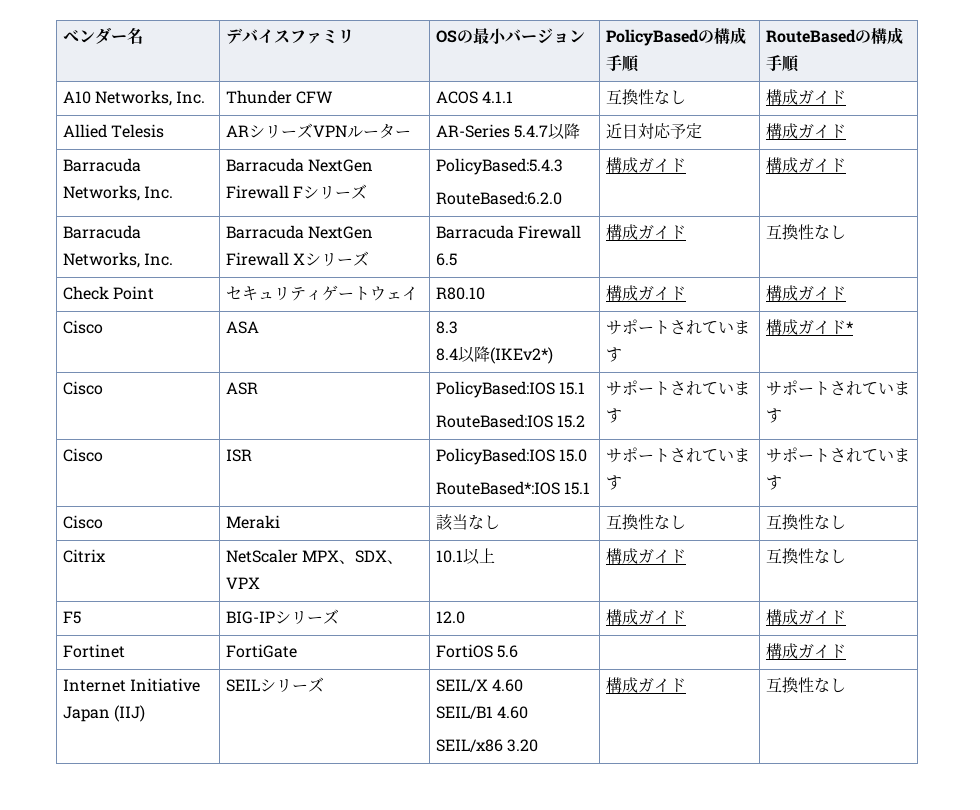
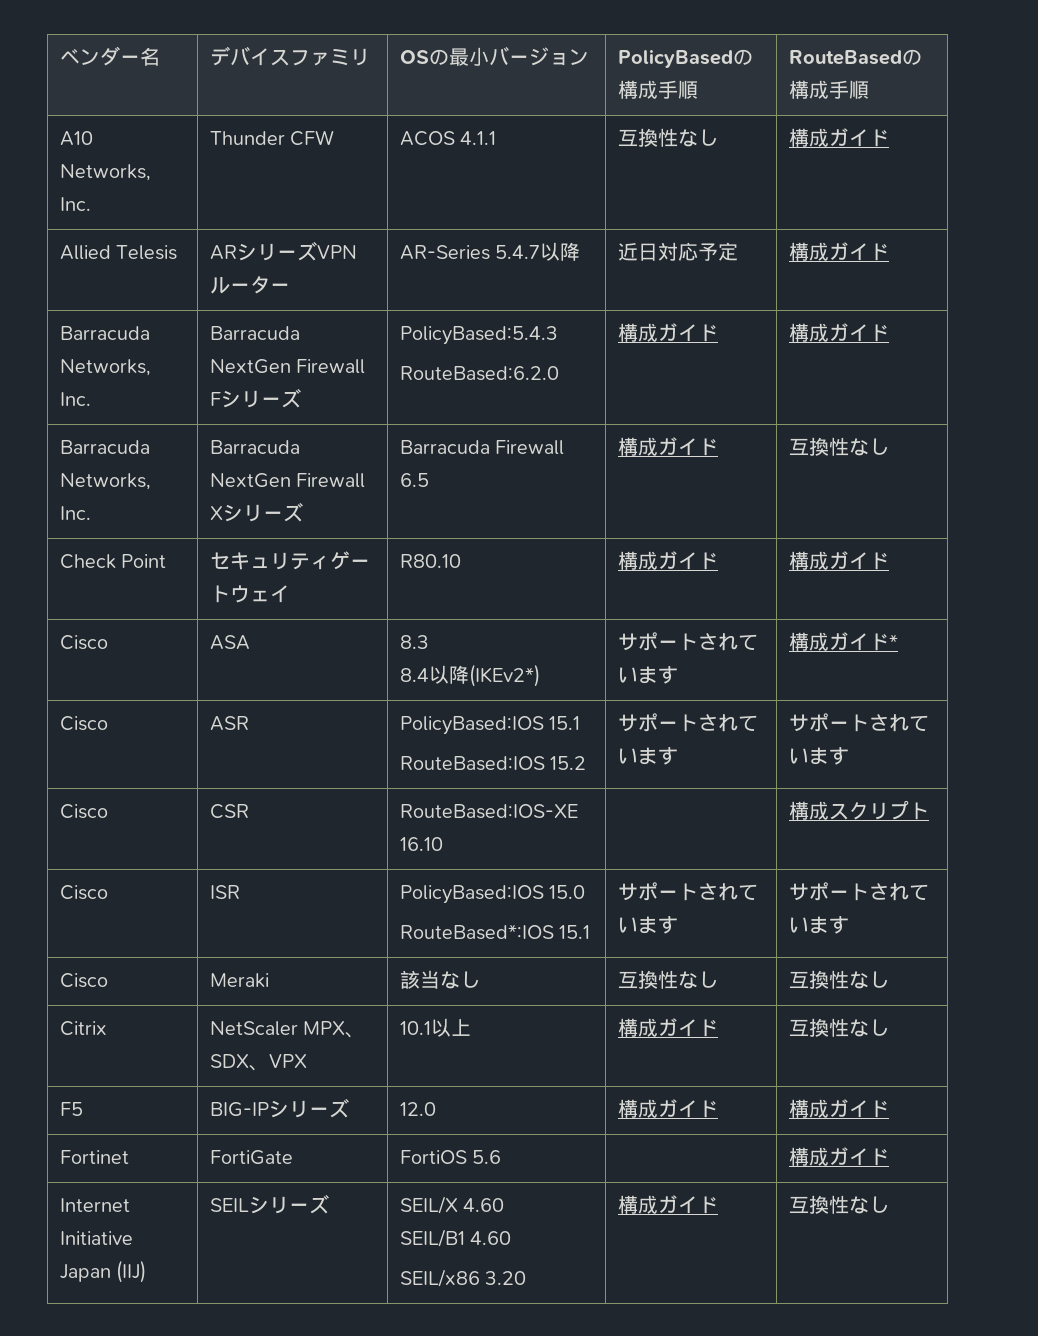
+ Cisco | CSR | RouteBased:IOS-XE 16.10 | | 構成スクリプト

